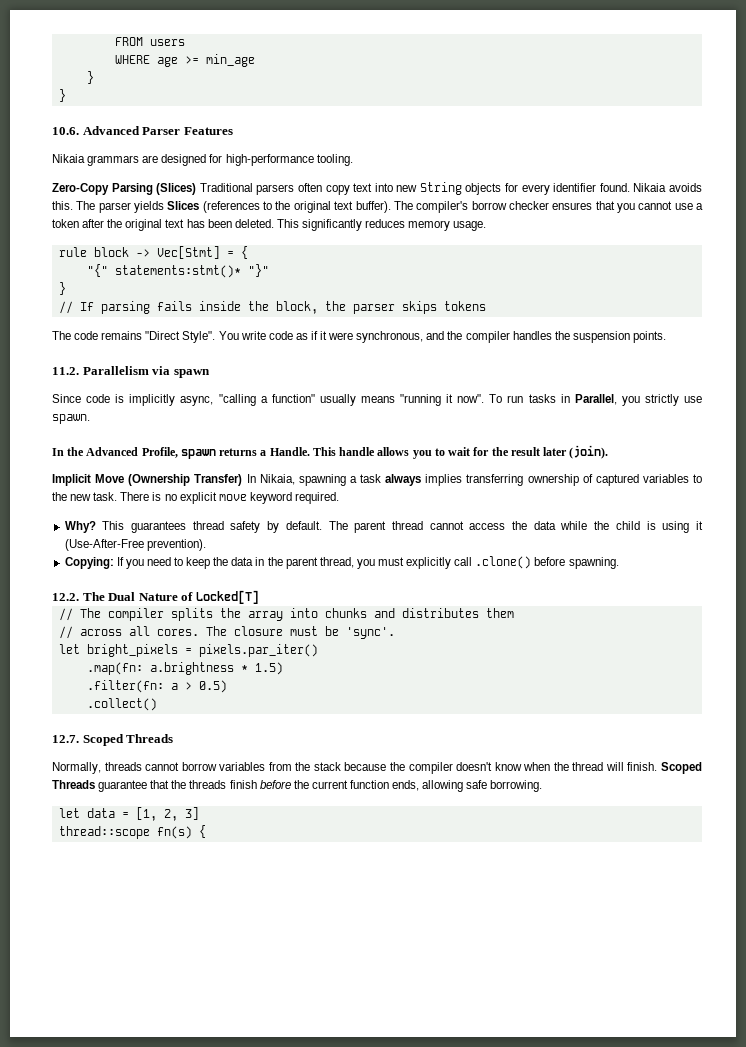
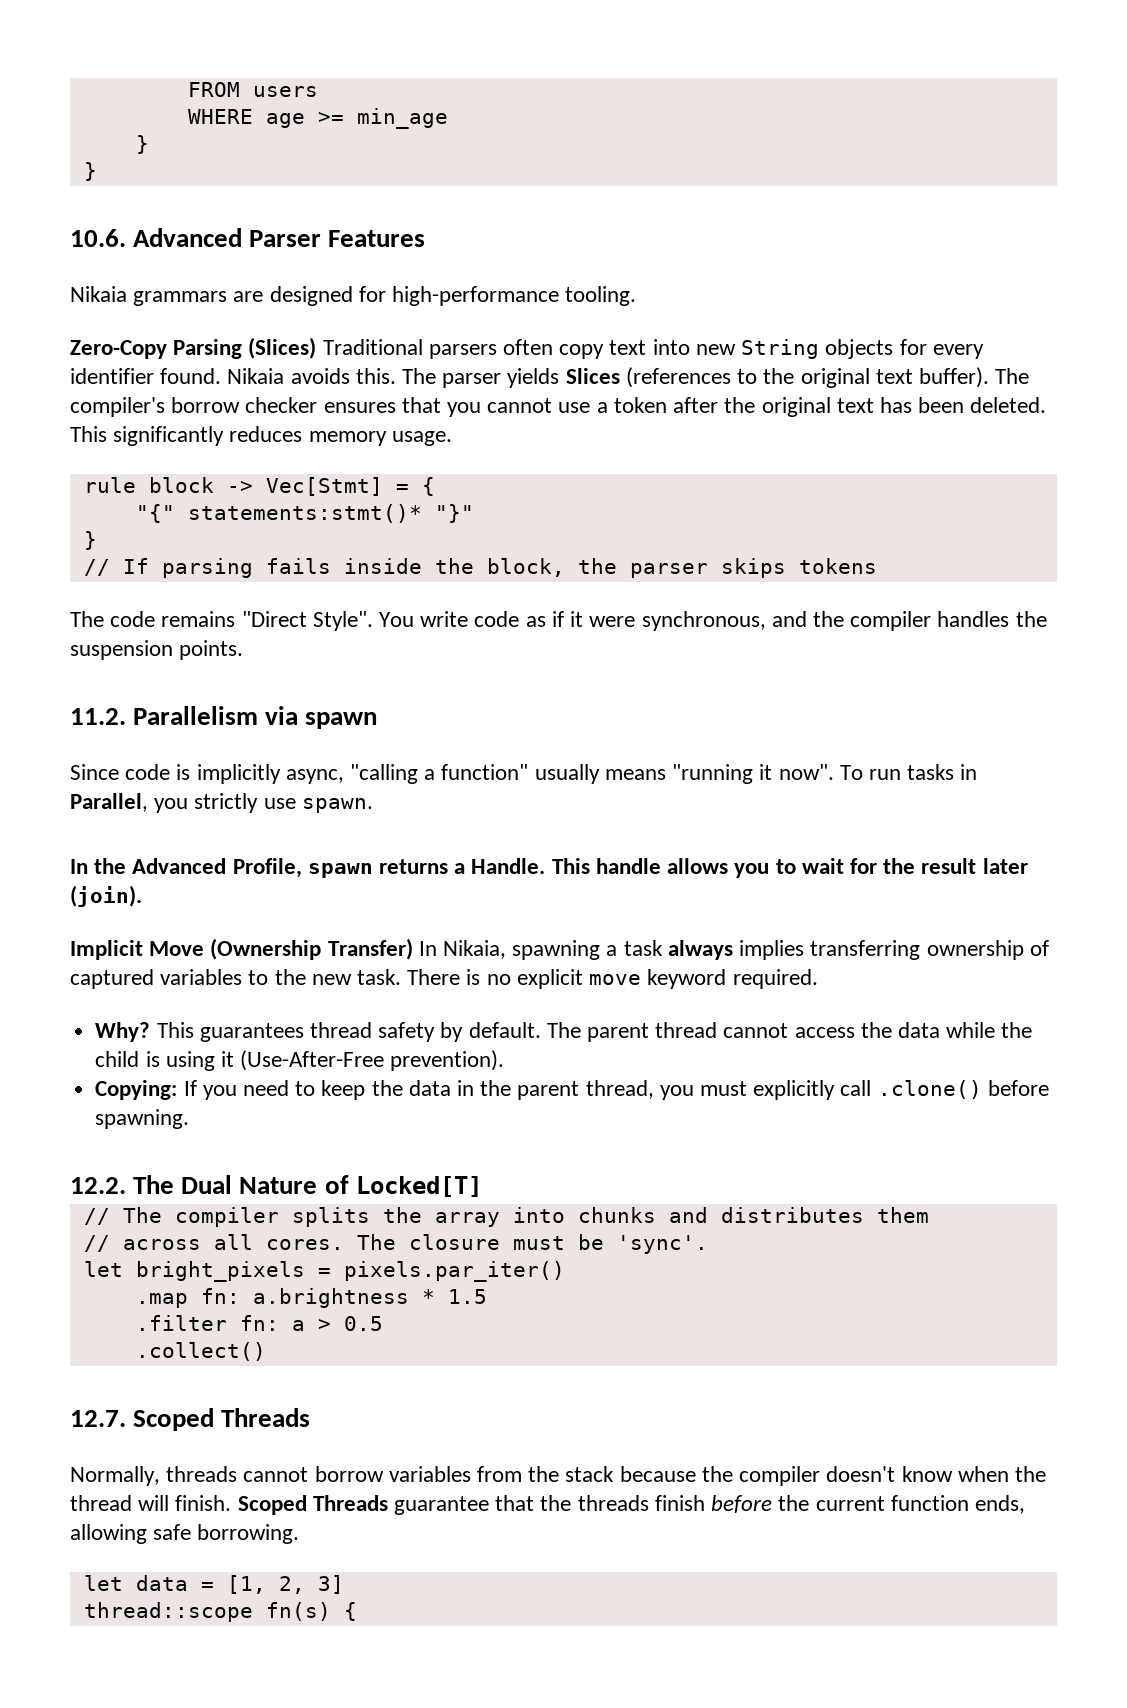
- .map(fn: a.brightness * 1.5)
- .filter(fn: a > 0.5)
+ .map fn: a.brightness * 1.5
+ .filter fn: a > 0.5

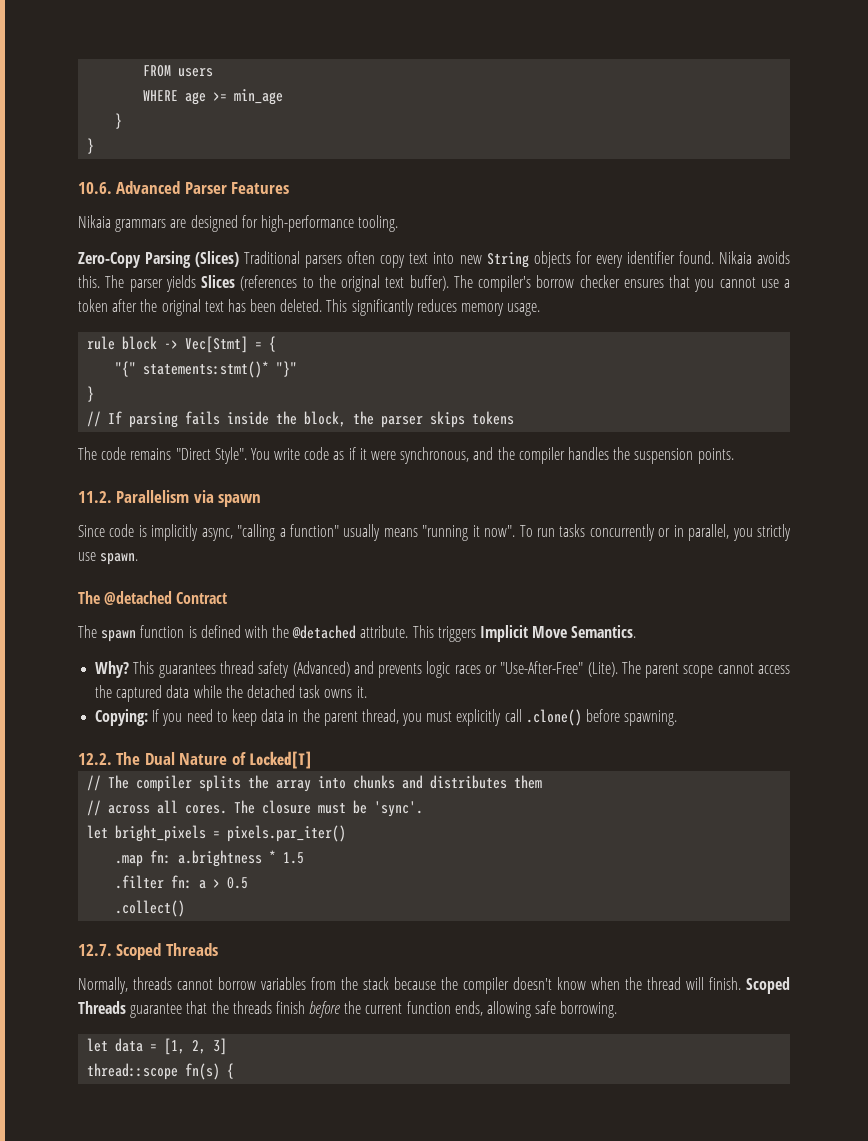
- To run tasks in Parallel, you strictly use spawn.
+ To run tasks concurrently or in parallel, you strictly use spawn.
- In the Advanced Profile, spawn returns a Handle. This handle allows you to wait for the result later (join).
- Implicit Move (Ownership Transfer) In Nikaia, spawning a task always implies transferring ownership of captured variables to the new task. There is no explicit move keyword required.
+ The @detached Contract
+ The spawn function is defined with the @detached attribute. This triggers Implicit Move Semantics.
- This guarantees thread safety by default.
+ This guarantees thread safety (Advanced) and prevents logic races or "Use-After-Free" (Lite).
- The parent thread cannot access the data while the child is using it (Use-After-Free prevention).
+ The parent scope cannot access the captured data while the detached task owns it.
- Copying: If you need to keep the data in the parent thread, you must explicitly call .clone() before spawning.
+ Copying: If you need to keep data in the parent thread, you must explicitly call .clone() before spawning.

